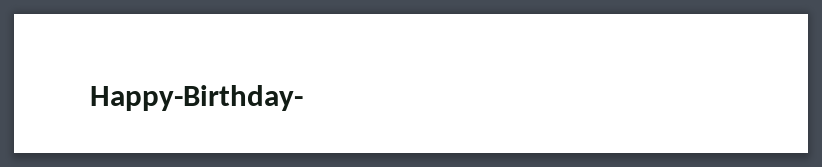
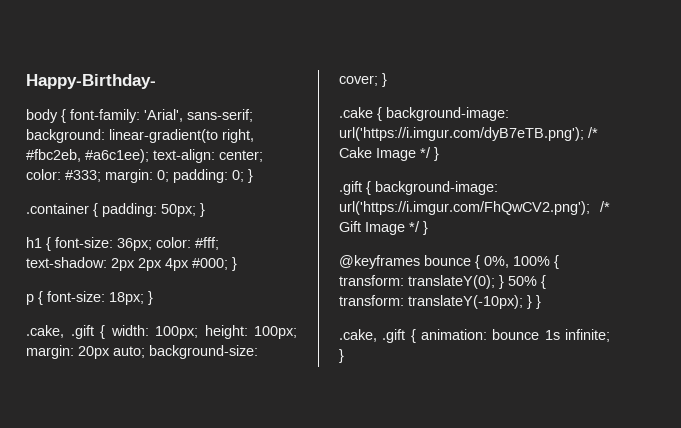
+ body { font-family: 'Arial', sans-serif; background: linear-gradient(to right, #fbc2eb, #a6c1ee); text-align: center; color: #333; margin: 0; padding: 0; }
+ .container { padding: 50px; }
+ h1 { font-size: 36px; color: #fff; text-shadow: 2px 2px 4px #000; }
+ p { font-size: 18px; }
+ .cake, .gift { width: 100px; height: 100px; margin: 20px auto; background-size: cover; }
+ .cake { background-image: url('https://i.imgur.com/dyB7eTB.png'); /* Cake Image */ }
+ .gift { background-image: url('https://i.imgur.com/FhQwCV2.png'); /* Gift Image */ }
+ @keyframes bounce { 0%, 100% { transform: translateY(0); } 50% { transform: translateY(-10px); } }
+ .cake, .gift { animation: bounce 1s infinite; }

